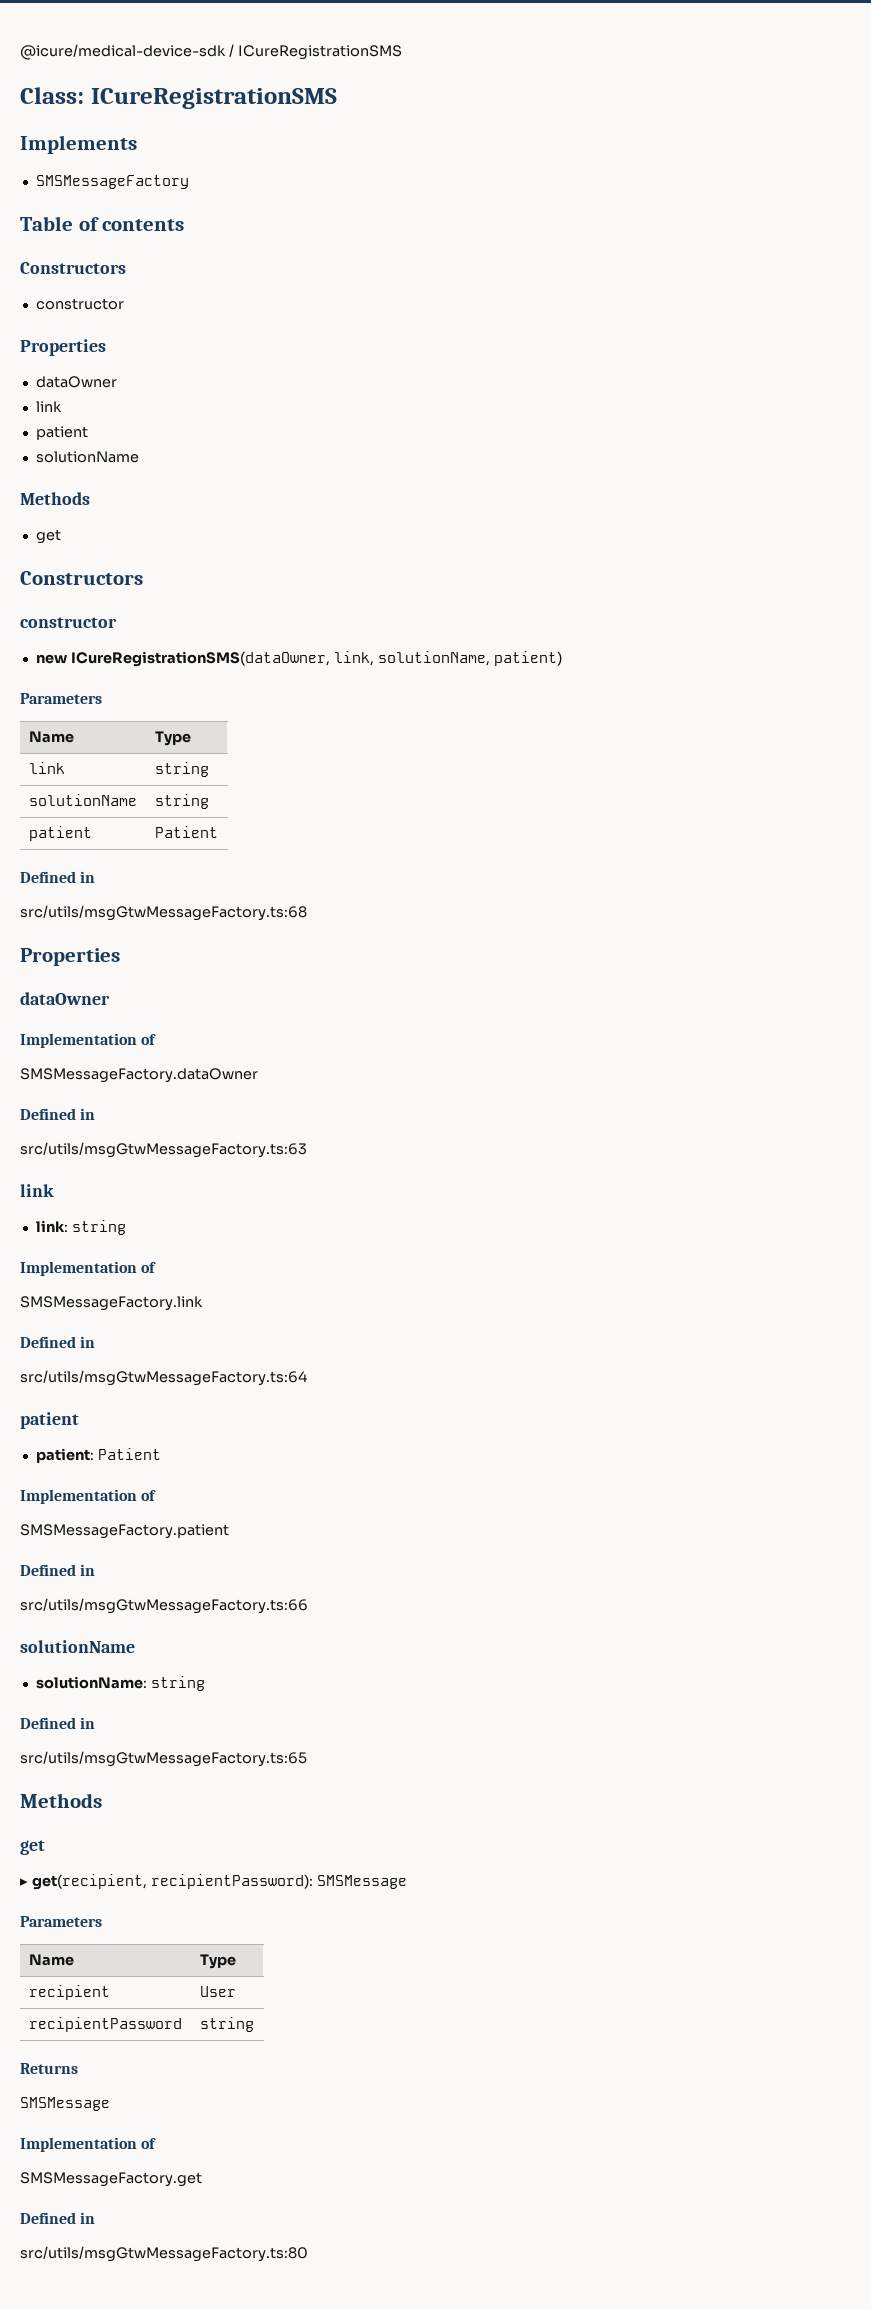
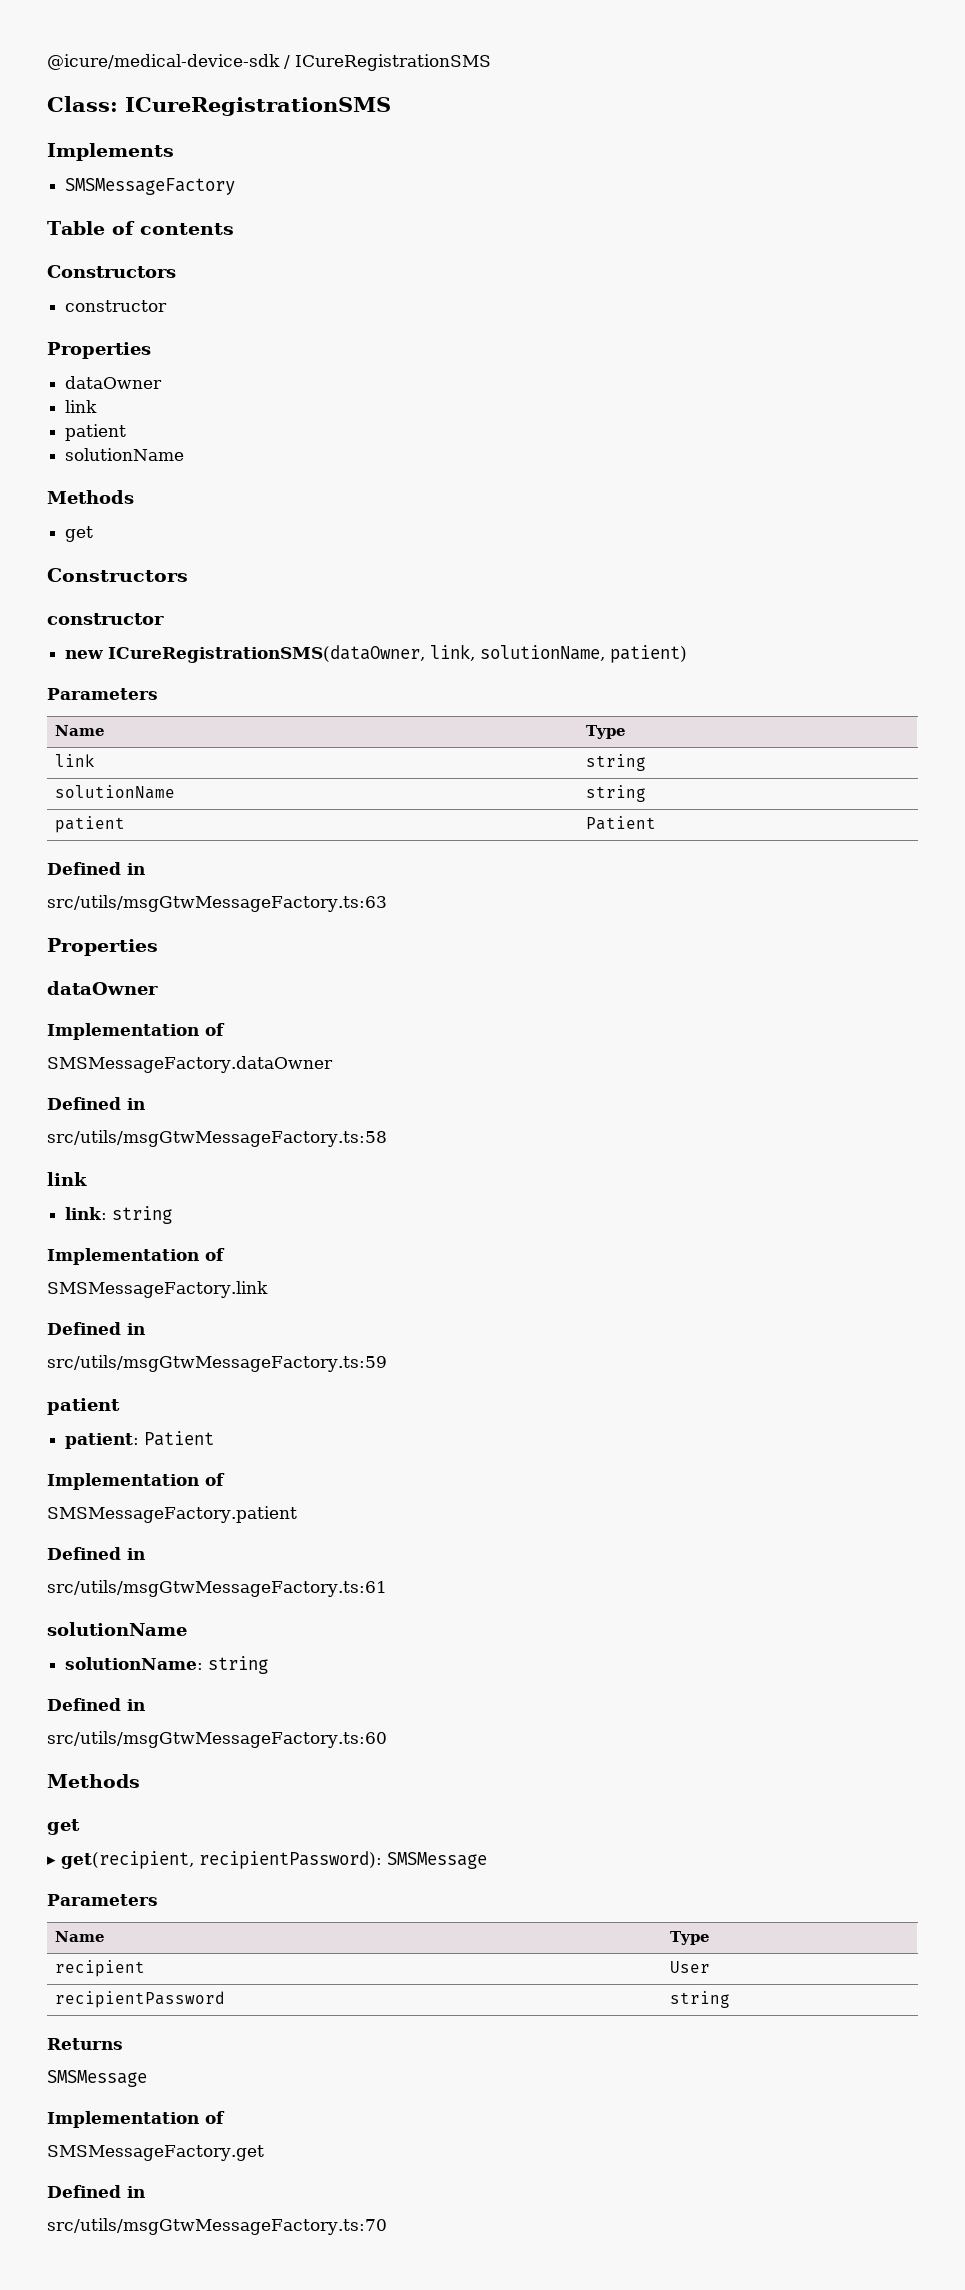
- src/utils/msgGtwMessageFactory.ts:68
+ src/utils/msgGtwMessageFactory.ts:63
- src/utils/msgGtwMessageFactory.ts:63
+ src/utils/msgGtwMessageFactory.ts:58
- src/utils/msgGtwMessageFactory.ts:64
+ src/utils/msgGtwMessageFactory.ts:59
- src/utils/msgGtwMessageFactory.ts:66
+ src/utils/msgGtwMessageFactory.ts:61
- src/utils/msgGtwMessageFactory.ts:65
+ src/utils/msgGtwMessageFactory.ts:60
- src/utils/msgGtwMessageFactory.ts:80
+ src/utils/msgGtwMessageFactory.ts:70

